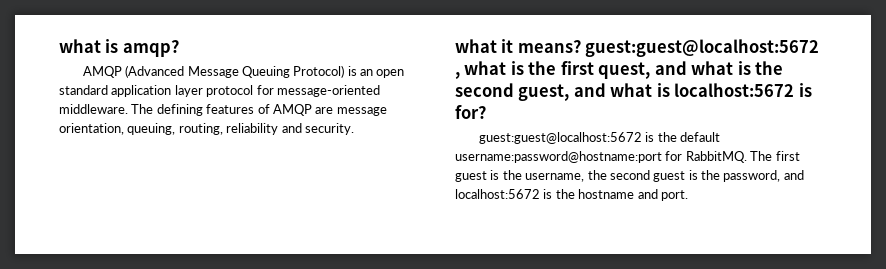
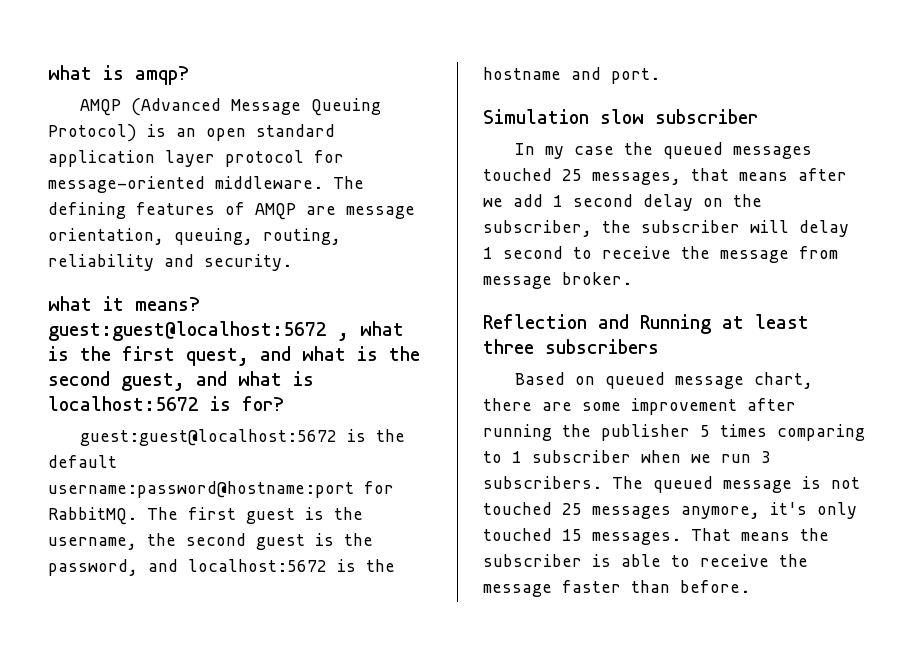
+ Simulation slow subscriber
+ In my case the queued messages touched 25 messages, that means after we add 1 second delay on the subscriber, the subscriber will delay 1 second to receive the message from message broker.
+ Reflection and Running at least three subscribers
+ Based on queued message chart, there are some improvement after running the publisher 5 times comparing to 1 subscriber when we run 3 subscribers. The queued message is not touched 25 messages anymore, it's only touched 15 messages. That means the subscriber is able to receive the message faster than before.

